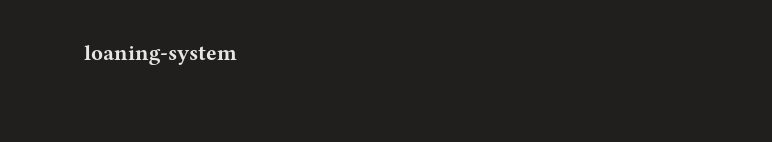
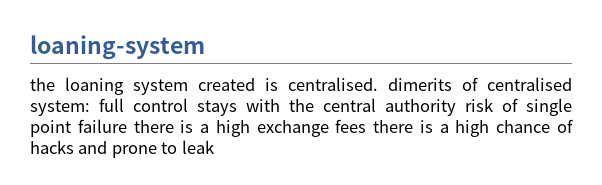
+ the loaning system created is centralised. dimerits of centralised system: full control stays with the central authority risk of single point failure there is a high exchange fees there is a high chance of hacks and prone to leak

